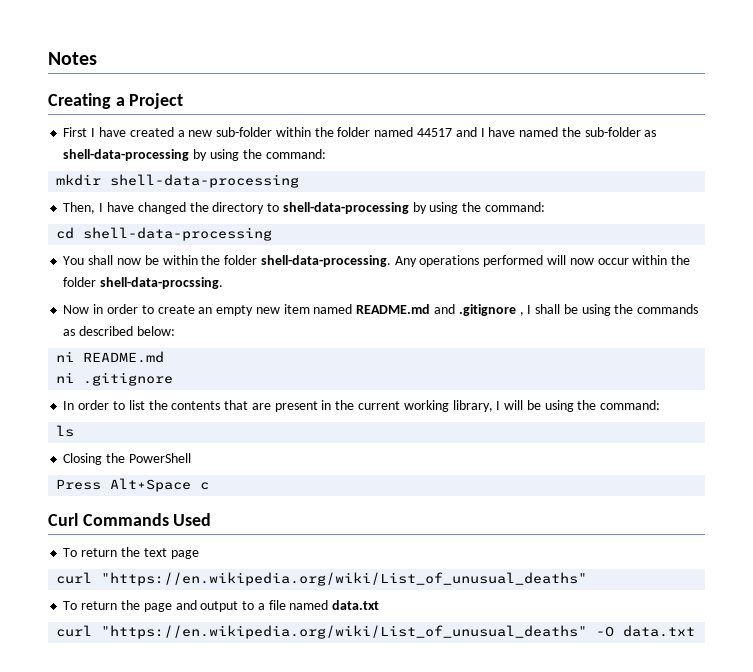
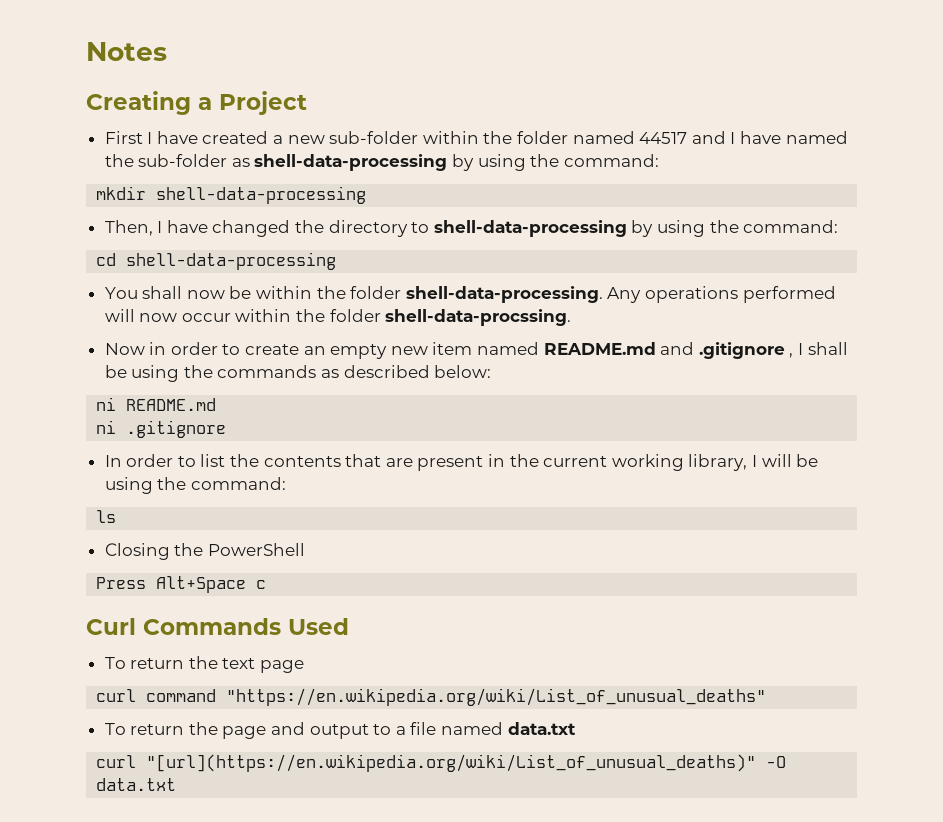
  To return the text page
- curl "https://en.wikipedia.org/wiki/List_of_unusual_deaths"
+ curl command "https://en.wikipedia.org/wiki/List_of_unusual_deaths"
- curl "https://en.wikipedia.org/wiki/List_of_unusual_deaths" -O data.txt
+ curl "[url](https://en.wikipedia.org/wiki/List_of_unusual_deaths)" -O data.txt

